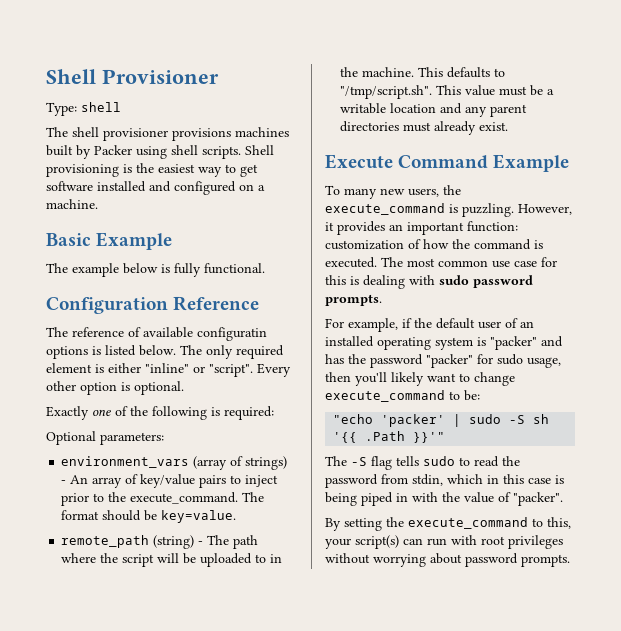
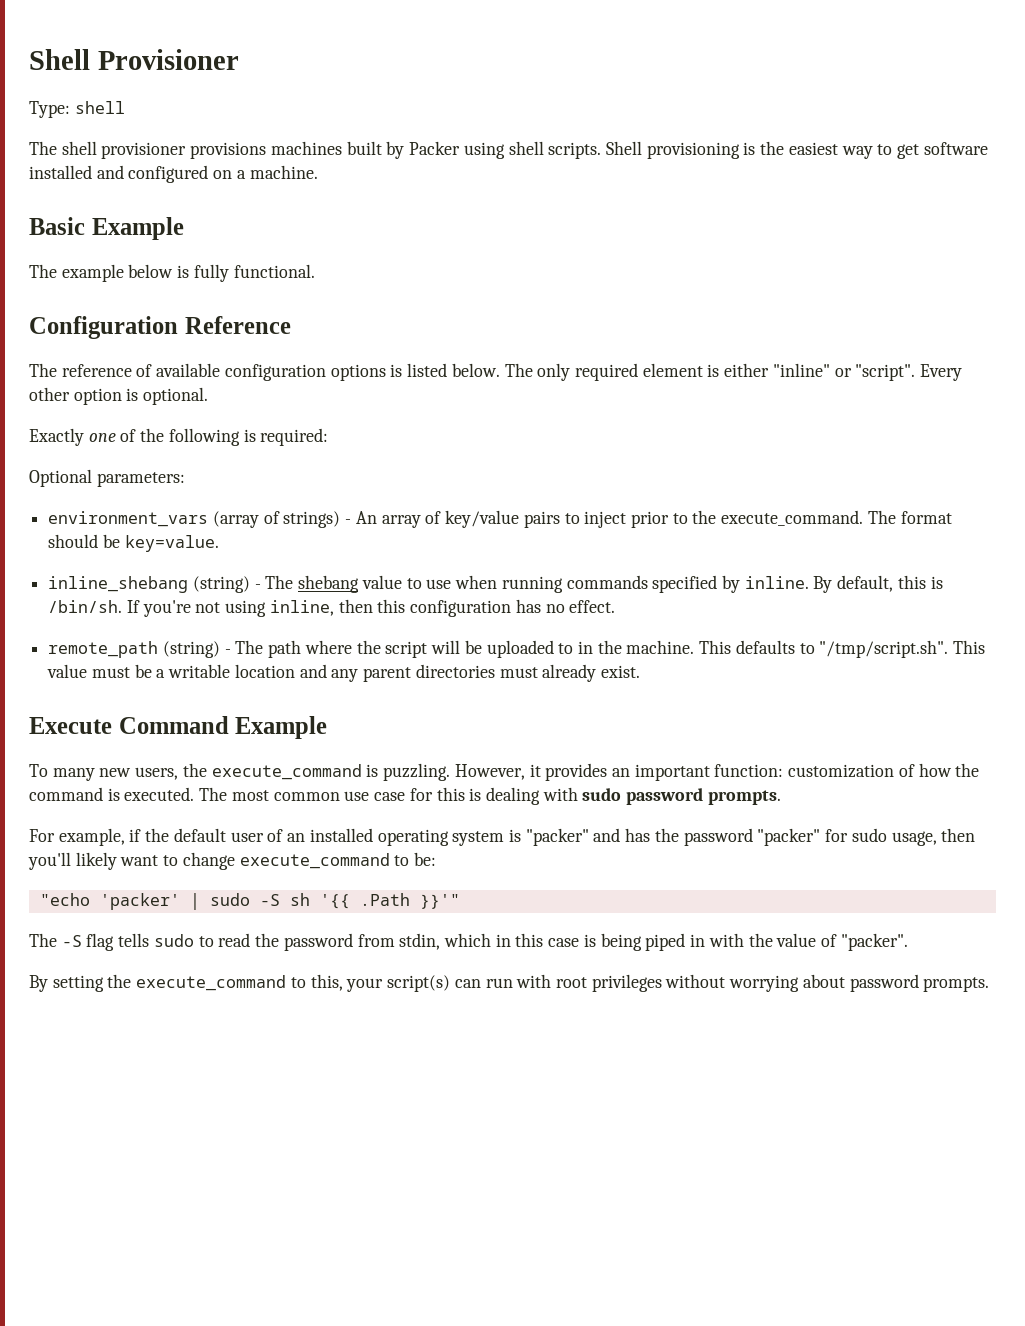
- The reference of available configuratin options is listed below.
+ The reference of available configuration options is listed below.
+ inline_shebang (string) - The shebang value to use when running commands specified by inline. By default, this is /bin/sh. If you're not using inline, then this configuration has no effect.

